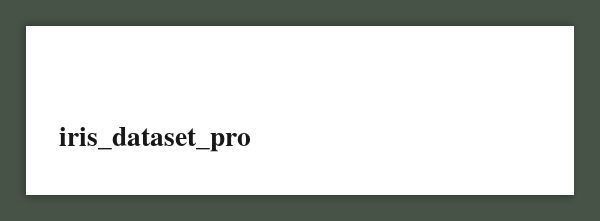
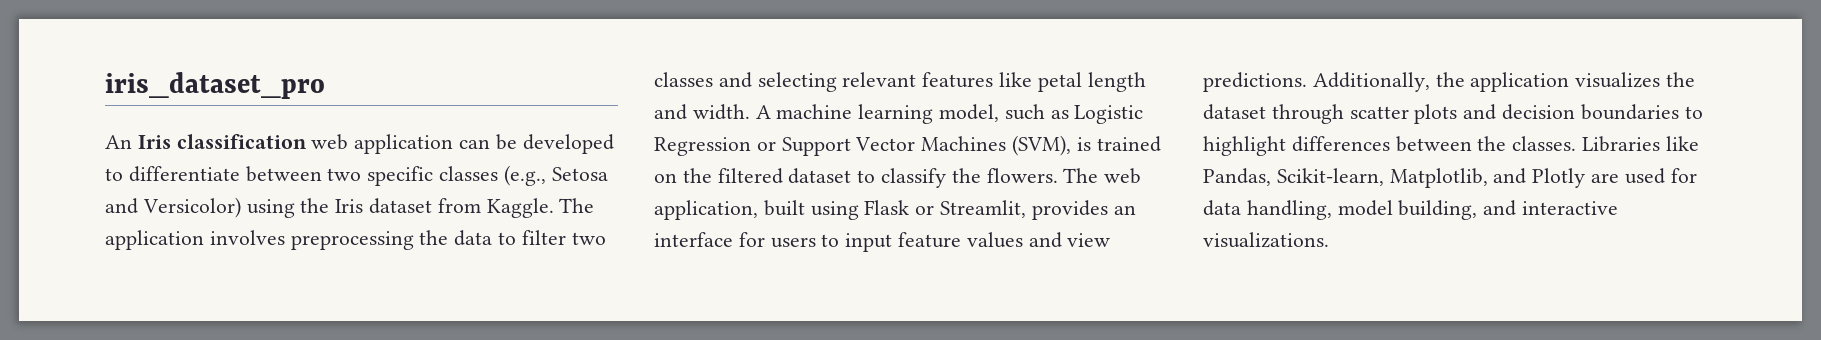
+ An Iris classification web application can be developed to differentiate between two specific classes (e.g., Setosa and Versicolor) using the Iris dataset from Kaggle. The application involves preprocessing the data to filter two classes and selecting relevant features like petal length and width. A machine learning model, such as Logistic Regression or Support Vector Machines (SVM), is trained on the filtered dataset to classify the flowers. The web application, built using Flask or Streamlit, provides an interface for users to input feature values and view predictions. Additionally, the application visualizes the dataset through scatter plots and decision boundaries to highlight differences between the classes. Libraries like Pandas, Scikit-learn, Matplotlib, and Plotly are used for data handling, model building, and interactive visualizations.

